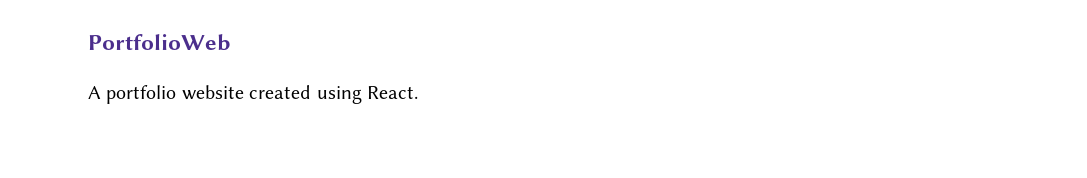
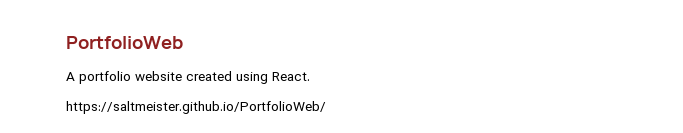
+ https://saltmeister.github.io/PortfolioWeb/

